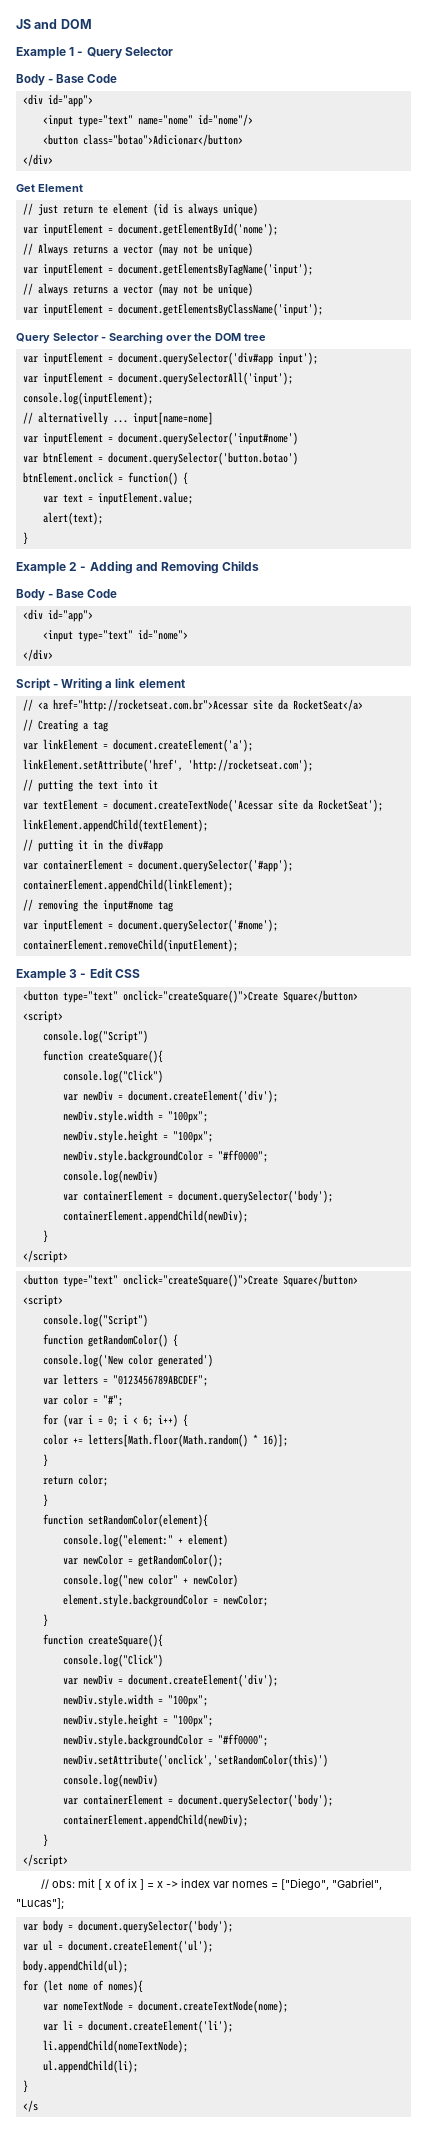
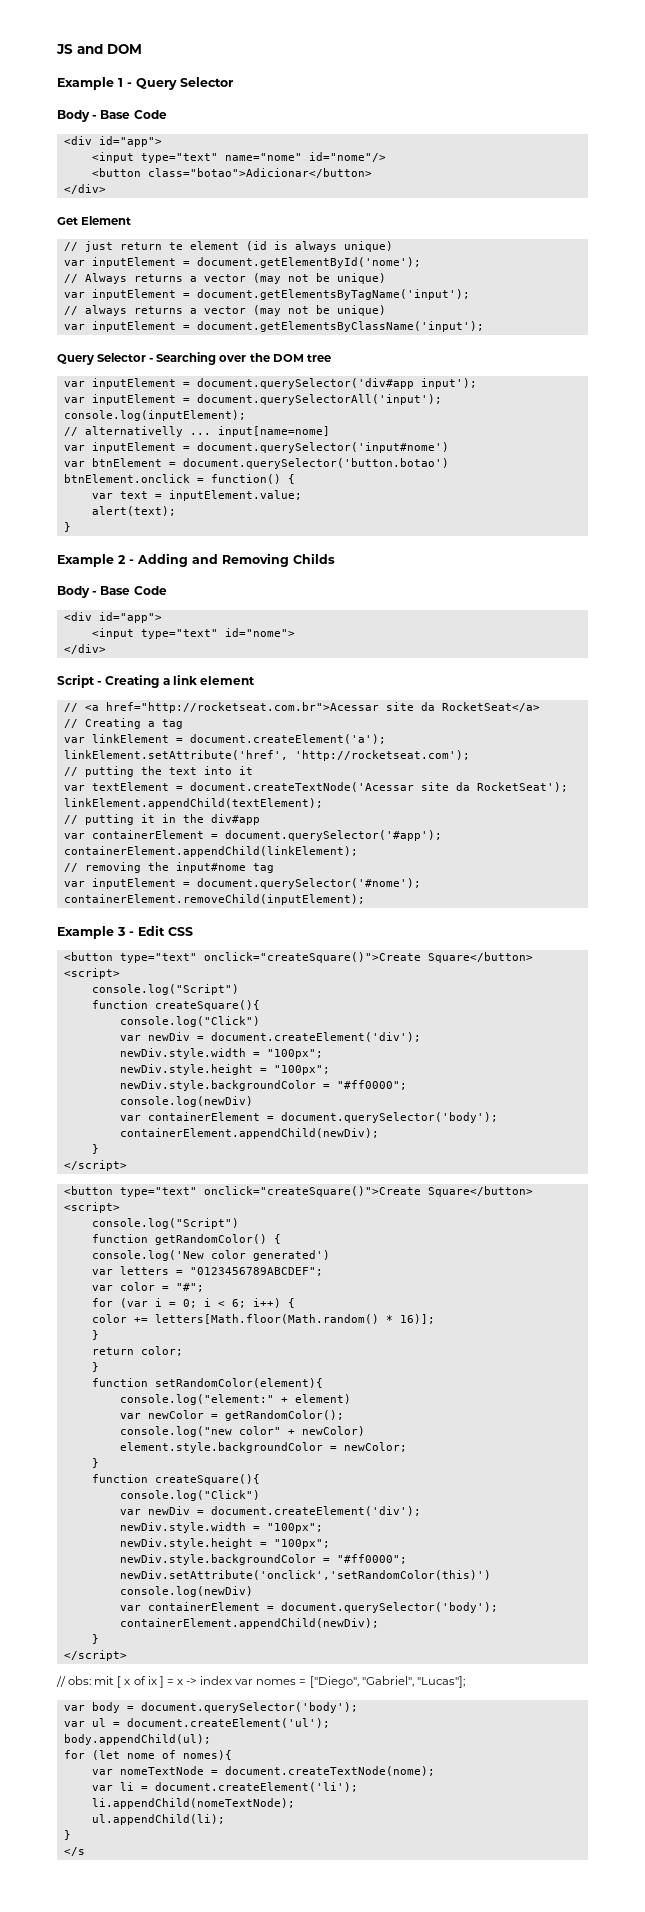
- Script - Writing a link element
+ Script - Creating a link element

